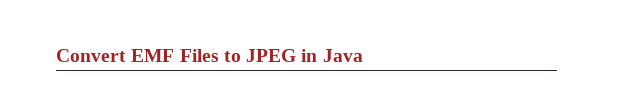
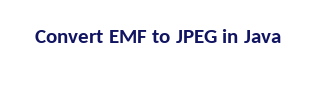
- Convert EMF Files to JPEG in Java
+ Convert EMF to JPEG in Java

